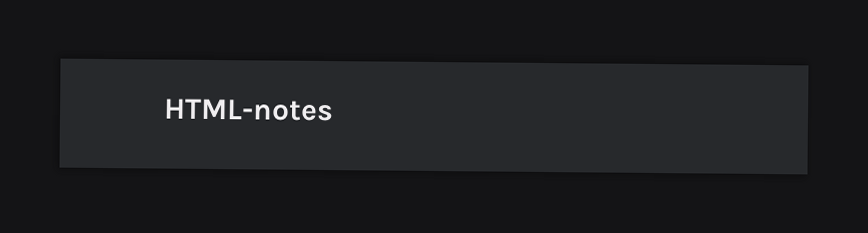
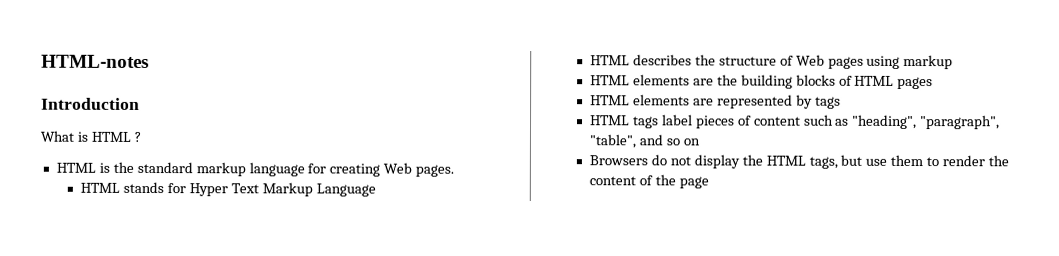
+ Introduction
+ What is HTML ?
+ HTML is the standard markup language for creating Web pages.
+ HTML stands for Hyper Text Markup Language
+ HTML describes the structure of Web pages using markup
+ HTML elements are the building blocks of HTML pages
+ HTML elements are represented by tags
+ HTML tags label pieces of content such as "heading", "paragraph", "table", and so on
+ Browsers do not display the HTML tags, but use them to render the content of the page

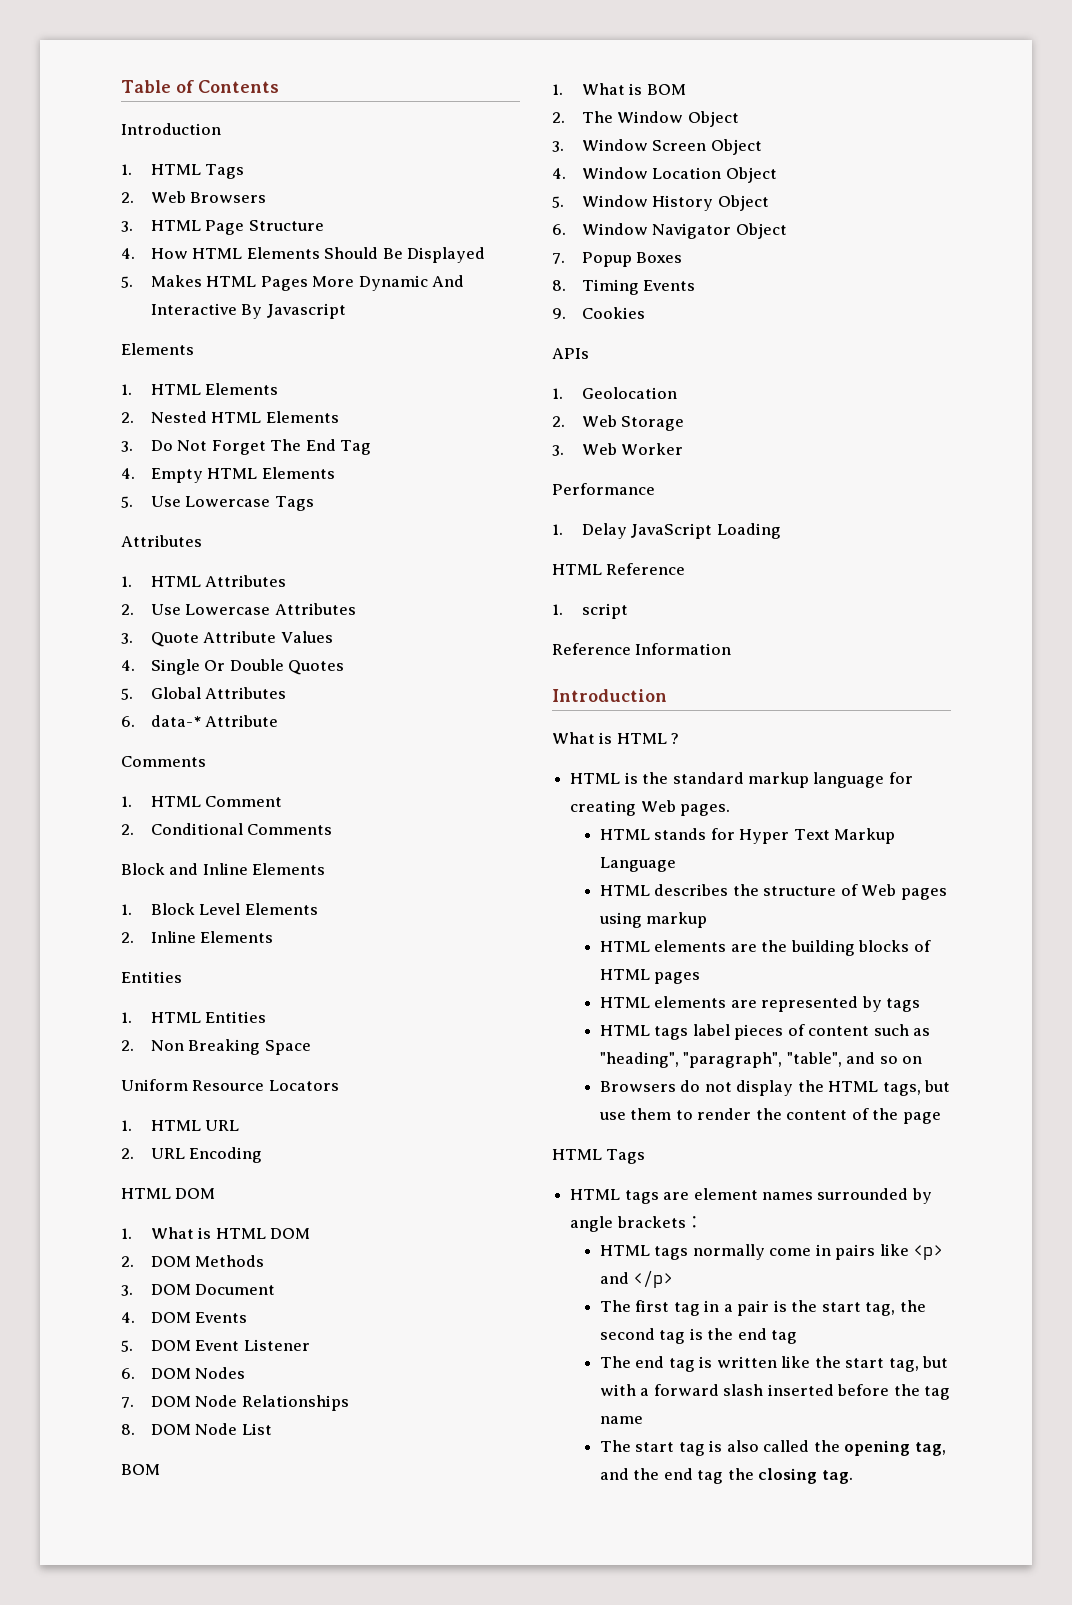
- HTML-notes
+ Table of Contents
+ Introduction
+ 1. HTML Tags
+ 2. Web Browsers
+ 3. HTML Page Structure
+ 4. How HTML Elements Should Be Displayed
+ 5. Makes HTML Pages More Dynamic And Interactive By Javascript
+ Elements
+ 1. HTML Elements
+ 2. Nested HTML Elements
+ 3. Do Not Forget The End Tag
+ 4. Empty HTML Elements
+ 5. Use Lowercase Tags
+ Attributes
+ 1. HTML Attributes
+ 2. Use Lowercase Attributes
+ 3. Quote Attribute Values
+ 4. Single Or Double Quotes
+ 5. Global Attributes
+ 6. data-* Attribute
+ Comments
+ 1. HTML Comment
+ 2. Conditional Comments
+ Block and Inline Elements
+ 1. Block Level Elements
+ 2. Inline Elements
+ Entities
+ 1. HTML Entities
+ 2. Non Breaking Space
+ Uniform Resource Locators
+ 1. HTML URL
+ 2. URL Encoding
+ HTML DOM
+ 1. What is HTML DOM
+ 2. DOM Methods
+ 3. DOM Document
+ 4. DOM Events
+ 5. DOM Event Listener
+ 6. DOM Nodes
+ 7. DOM Node Relationships
+ 8. DOM Node List
+ BOM
+ 1. What is BOM
+ 2. The Window Object
+ 3. Window Screen Object
+ 4. Window Location Object
+ 5. Window History Object
+ 6. Window Navigator Object
+ 7. Popup Boxes
+ 8. Timing Events
+ 9. Cookies
+ APIs
+ 1. Geolocation
+ 2. Web Storage
+ 3. Web Worker
+ Performance
+ 1. Delay JavaScript Loading
+ HTML Reference
+ 1. script
+ Reference Information
  Browsers do not display the HTML tags, but use them to render the content of the page
+ HTML Tags
+ HTML tags are element names surrounded by angle brackets：
+ HTML tags normally come in pairs like <p> and </p>
+ The first tag in a pair is the start tag, the second tag is the end tag
+ The end tag is written like the start tag, but with a forward slash inserted before the tag name
+ The start tag is also called the opening tag, and the end tag the closing tag.

